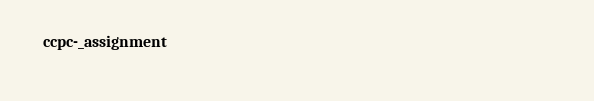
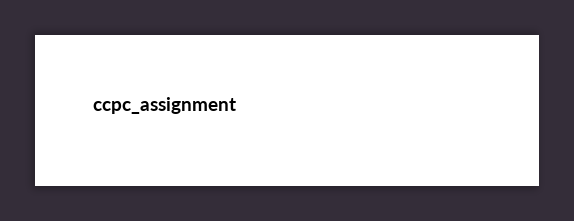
- ccpc-_assignment
+ ccpc_assignment

